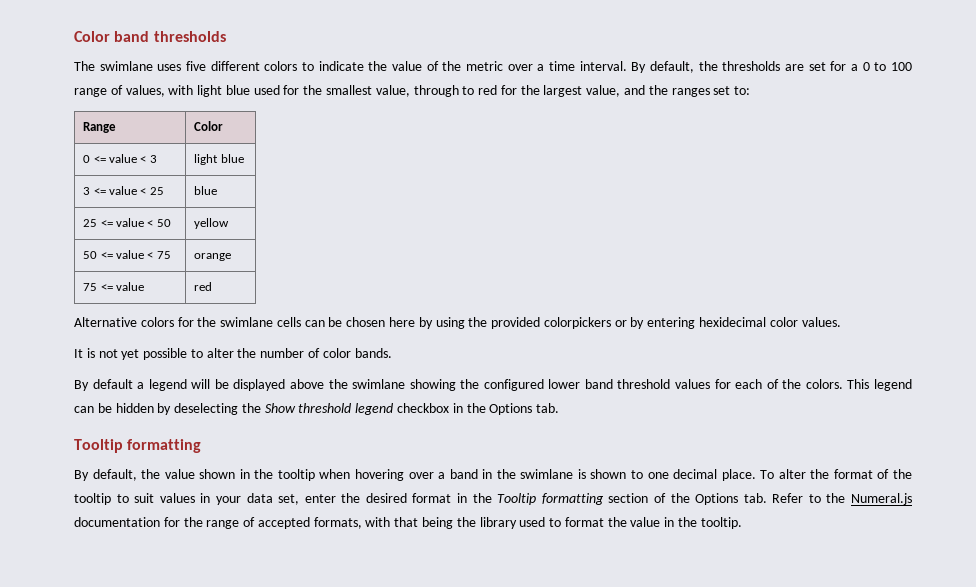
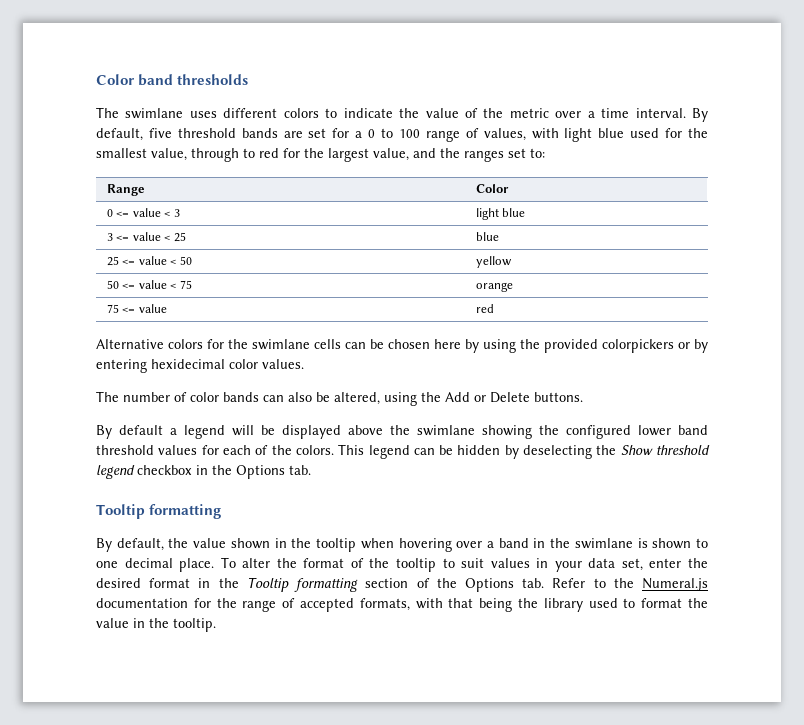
- The swimlane uses five different colors to indicate the value of the metric over a time interval.
+ The swimlane uses different colors to indicate the value of the metric over a time interval.
- By default, the thresholds are set for a 0 to 100 range of values, with light blue used for the smallest value, through to red for the largest value, and the ranges set to:
+ By default, five threshold bands are set for a 0 to 100 range of values, with light blue used for the smallest value, through to red for the largest value, and the ranges set to:
- It is not yet possible to alter the number of color bands.
+ The number of color bands can also be altered, using the Add or Delete buttons.

